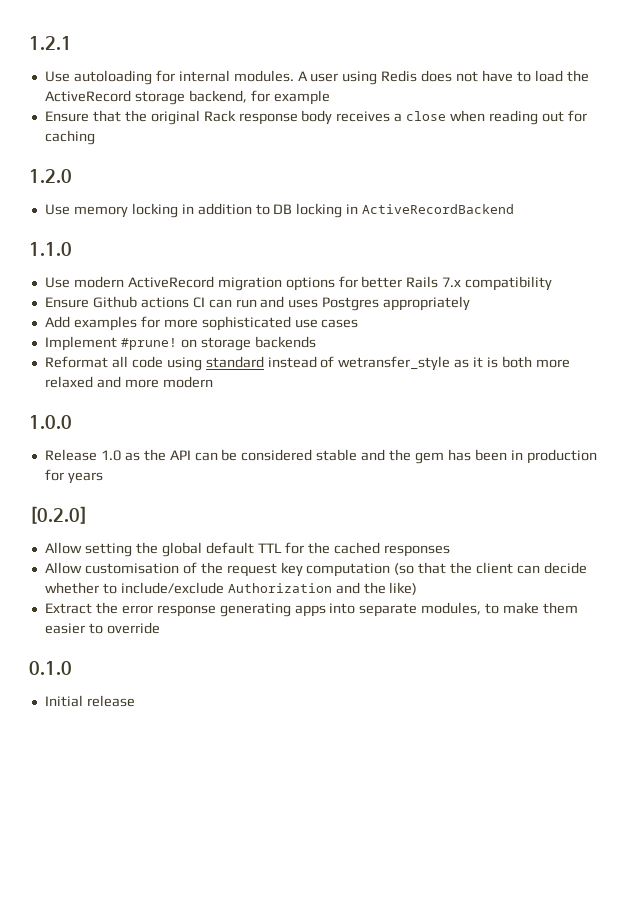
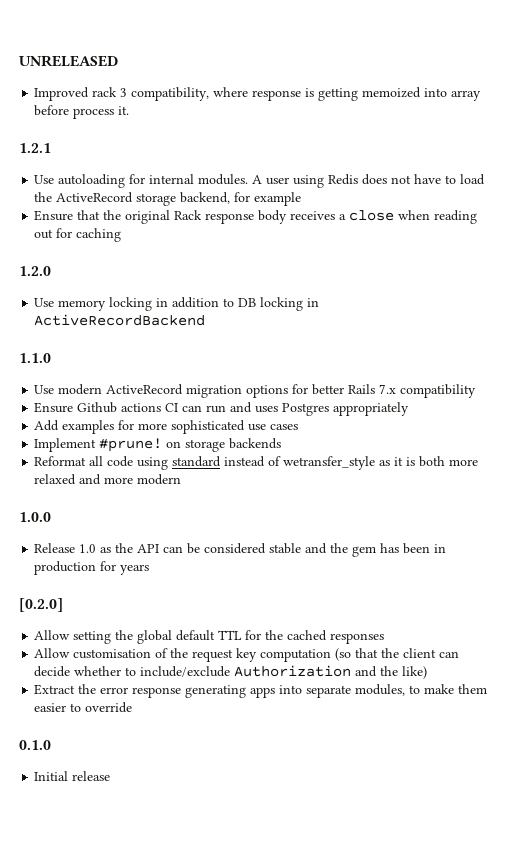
+ UNRELEASED
+ Improved rack 3 compatibility, where response is getting memoized into array before process it.

